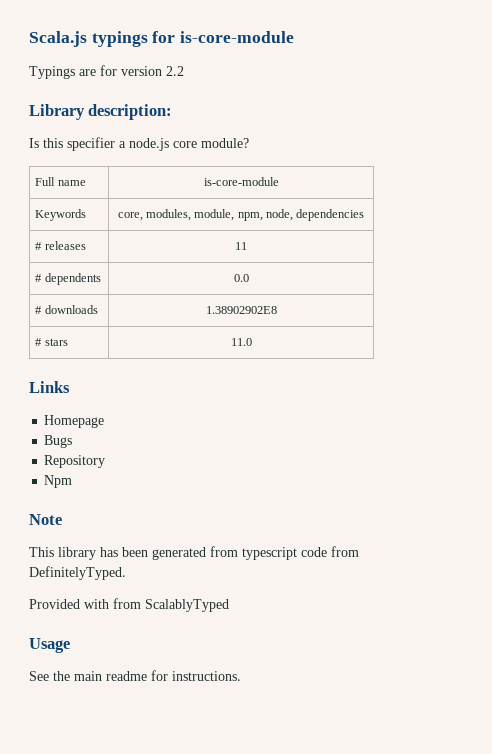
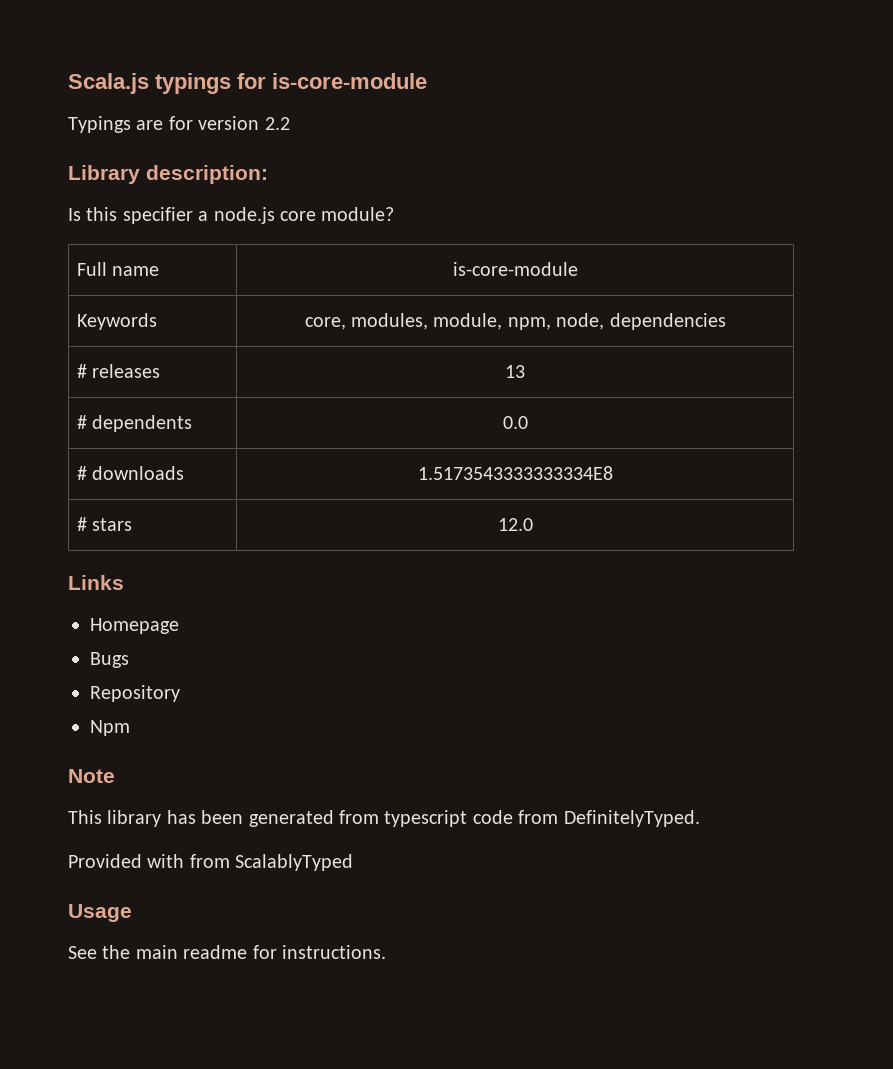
- # releases | 11
+ # releases | 13
- # downloads | 1.38902902E8
+ # downloads | 1.5173543333333334E8
- # stars | 11.0
+ # stars | 12.0

